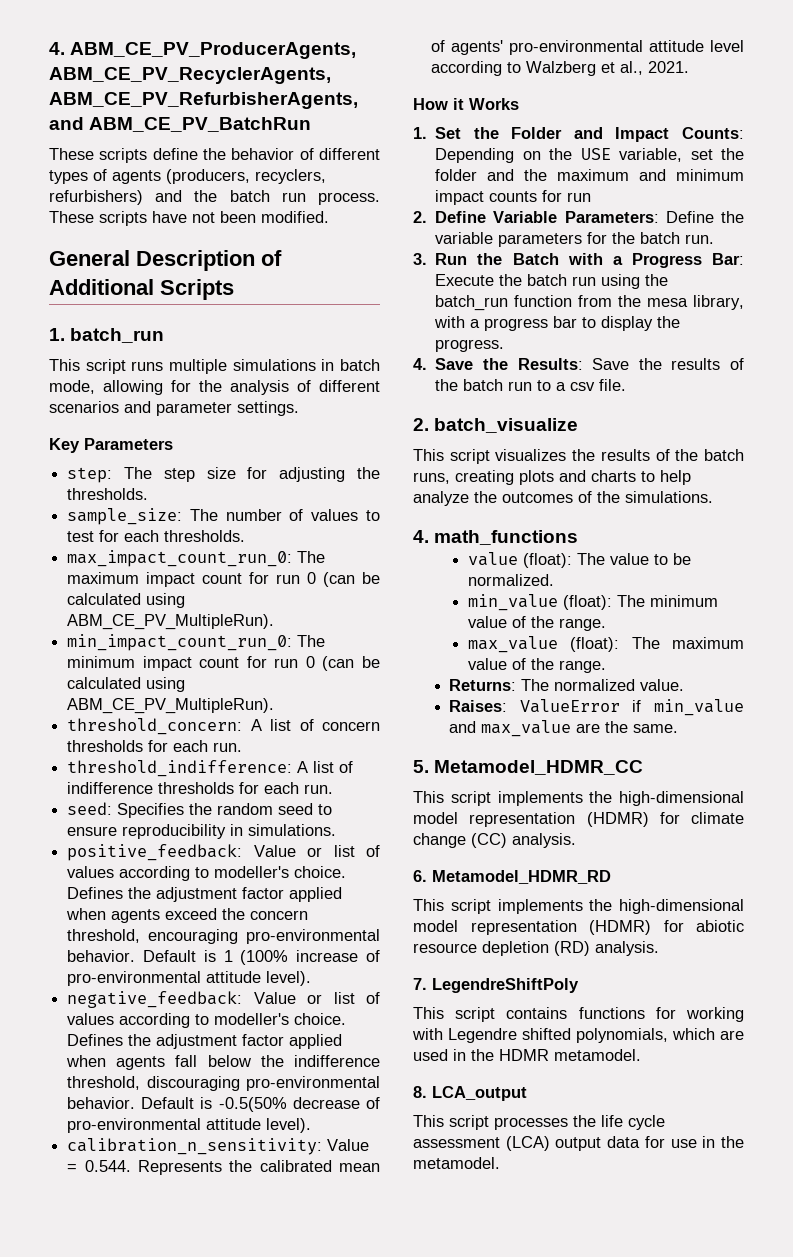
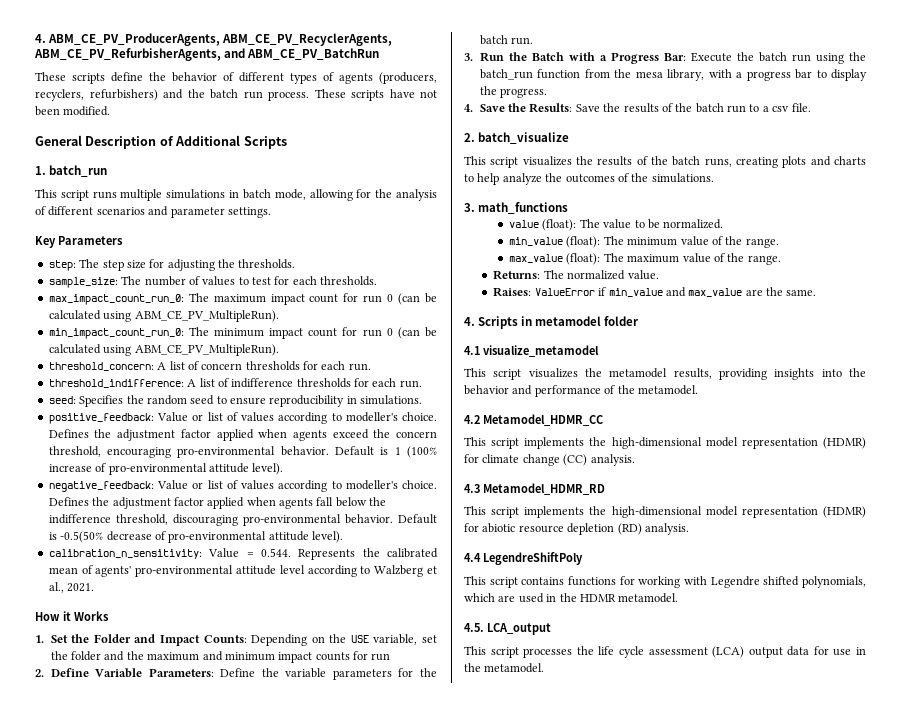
- 4. math_functions
+ 3. math_functions
- 5. Metamodel_HDMR_CC
+ 4. Scripts in metamodel folder
+ 4.1 visualize_metamodel
+ This script visualizes the metamodel results, providing insights into the behavior and performance of the metamodel.
+ 4.2 Metamodel_HDMR_CC
- 6. Metamodel_HDMR_RD
+ 4.3 Metamodel_HDMR_RD
- 7. LegendreShiftPoly
+ 4.4 LegendreShiftPoly
- 8. LCA_output
+ 4.5. LCA_output

